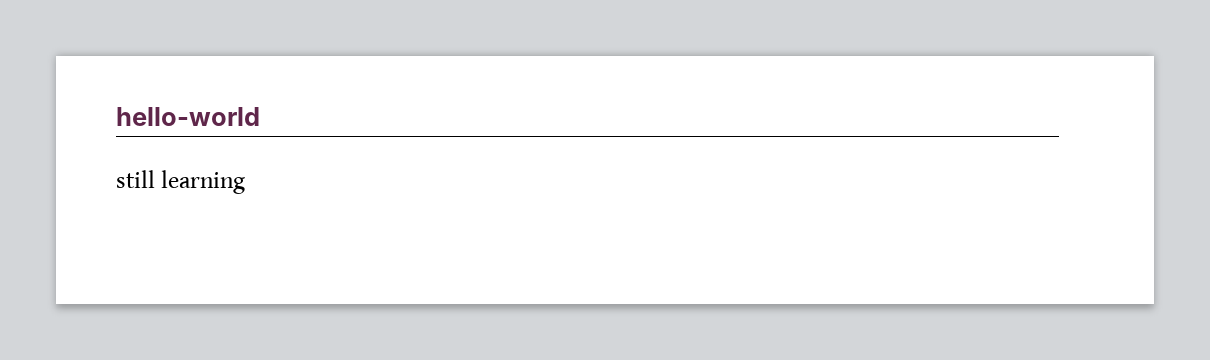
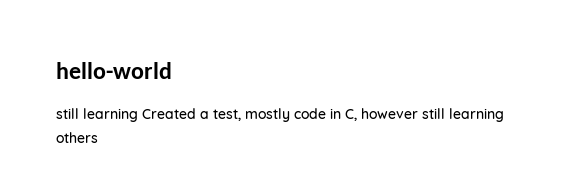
- still learning
+ still learning Created a test, mostly code in C, however still learning others

